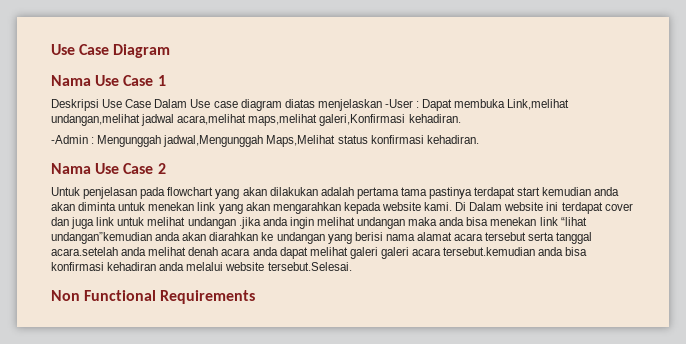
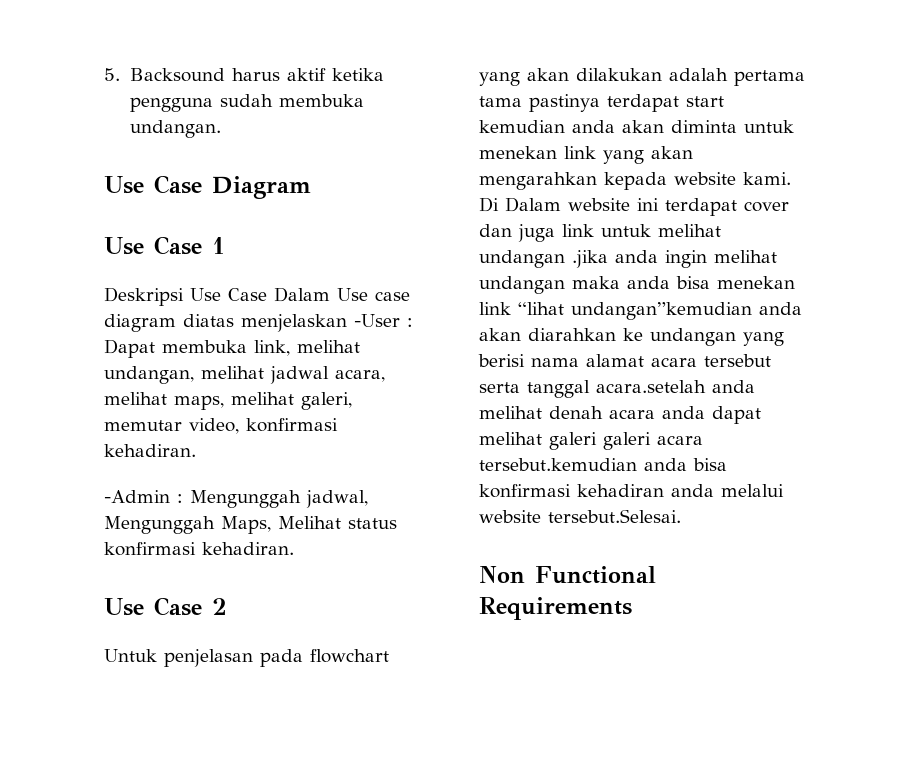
+ 5. Backsound harus aktif ketika pengguna sudah membuka undangan.
- Nama Use Case 1
+ Use Case 1
- Deskripsi Use Case Dalam Use case diagram diatas menjelaskan -User : Dapat membuka Link,melihat undangan,melihat jadwal acara,melihat maps,melihat galeri,Konfirmasi kehadiran.
+ Deskripsi Use Case Dalam Use case diagram diatas menjelaskan -User : Dapat membuka link, melihat undangan, melihat jadwal acara, melihat maps, melihat galeri, memutar video, konfirmasi kehadiran.
- -Admin : Mengunggah jadwal,Mengunggah Maps,Melihat status konfirmasi kehadiran.
+ -Admin : Mengunggah jadwal, Mengunggah Maps, Melihat status konfirmasi kehadiran.
- Nama Use Case 2
+ Use Case 2

